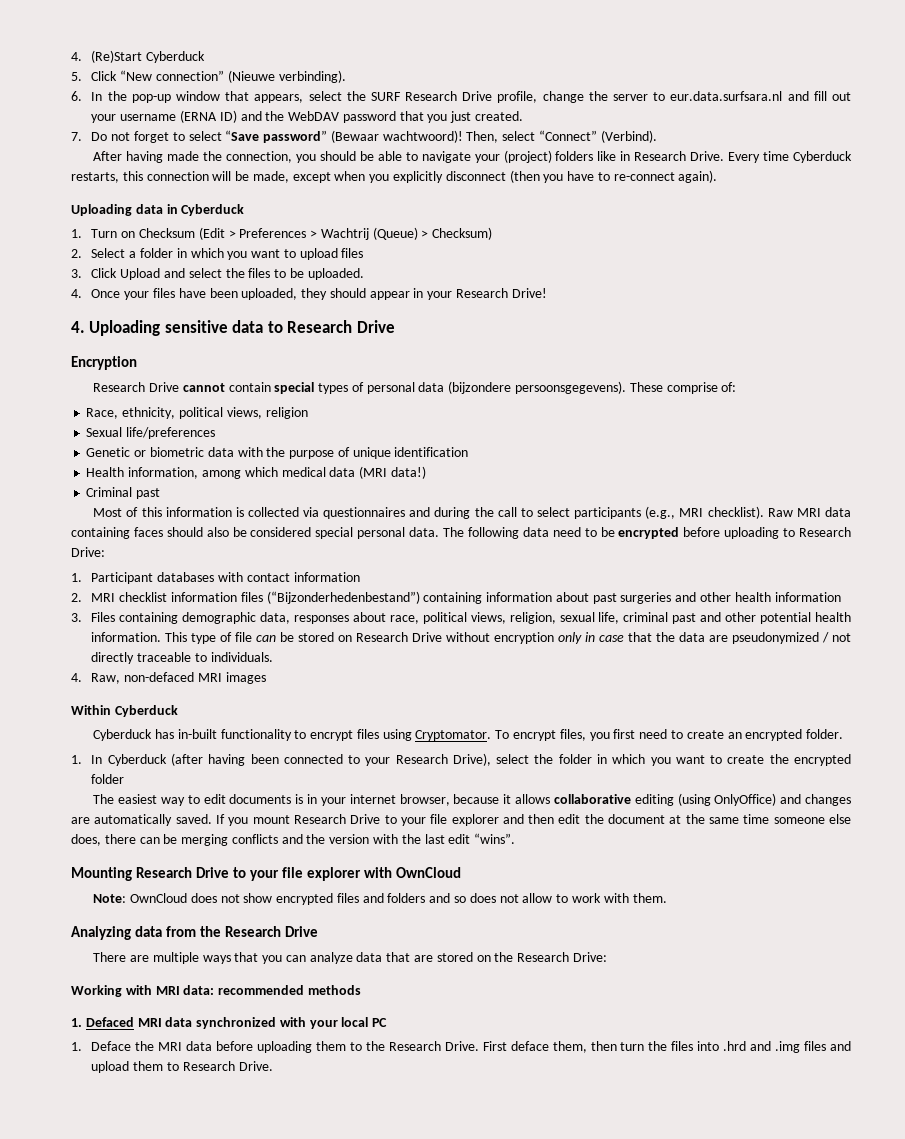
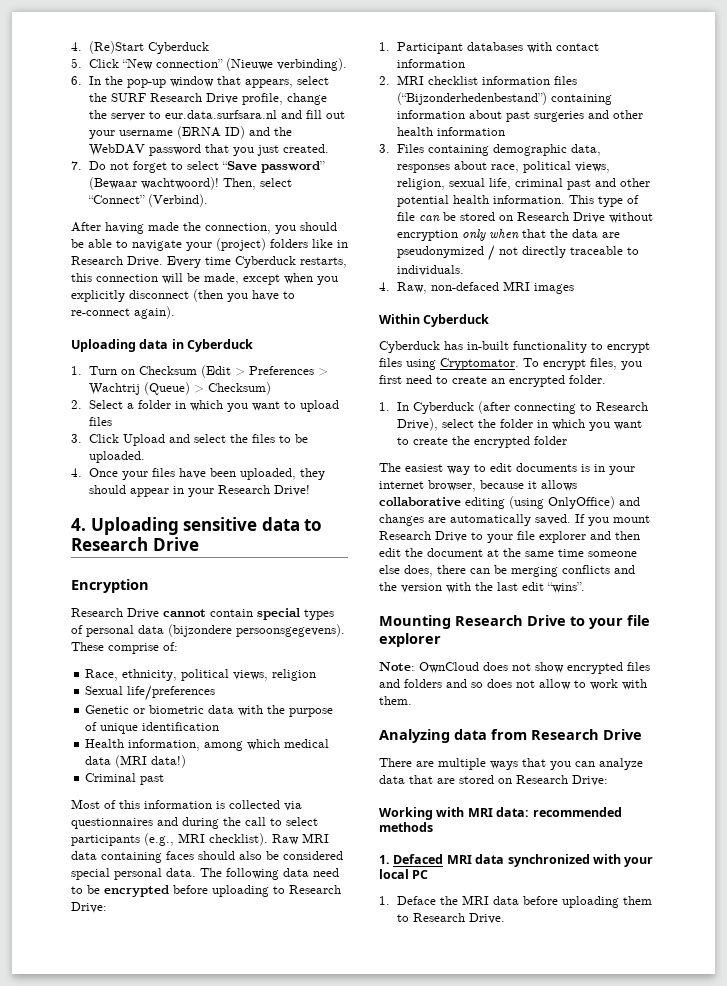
- This type of file can be stored on Research Drive without encryption only in case that the data are pseudonymized / not directly traceable to individuals.
+ This type of file can be stored on Research Drive without encryption only when that the data are pseudonymized / not directly traceable to individuals.
- 1. In Cyberduck (after having been connected to your Research Drive), select the folder in which you want to create the encrypted folder
+ 1. In Cyberduck (after connecting to Research Drive), select the folder in which you want to create the encrypted folder
- Mounting Research Drive to your file explorer with OwnCloud
+ Mounting Research Drive to your file explorer
- Analyzing data from the Research Drive
+ Analyzing data from Research Drive
- There are multiple ways that you can analyze data that are stored on the Research Drive:
+ There are multiple ways that you can analyze data that are stored on Research Drive:
- 1. Deface the MRI data before uploading them to the Research Drive. First deface them, then turn the files into .hrd and .img files and upload them to Research Drive.
+ 1. Deface the MRI data before uploading them to Research Drive.

